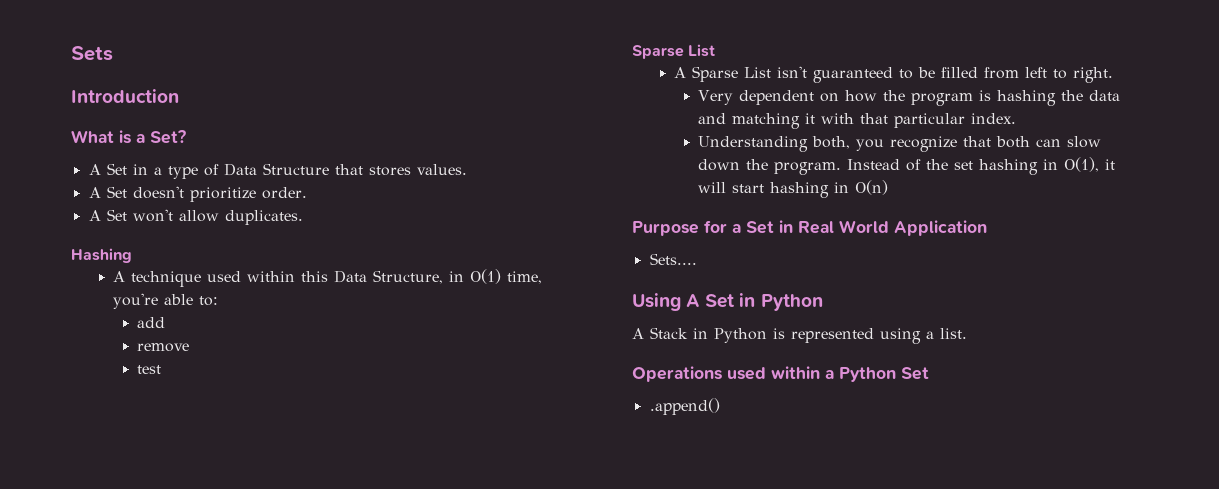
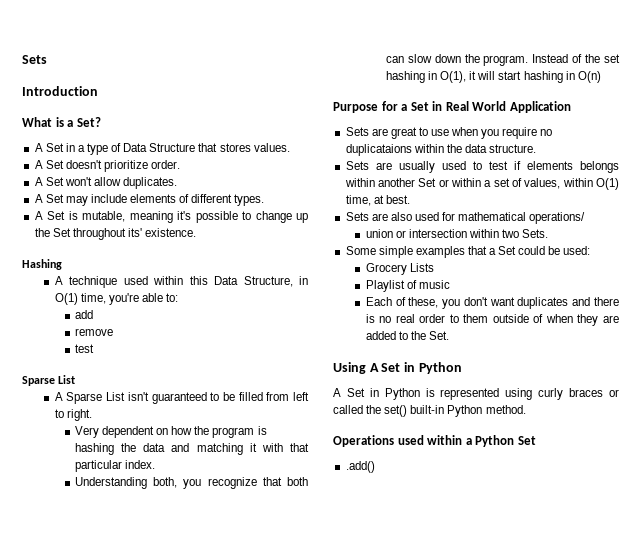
+ A Set may include elements of different types.
+ A Set is mutable, meaning it's possible to change up the Set throughout its' existence.
- Sets....
+ Sets are great to use when you require no duplicataions within the data structure.
+ Sets are usually used to test if elements belongs within another Set or within a set of values, within O(1) time, at best.
+ Sets are also used for mathematical operations/
+ union or intersection within two Sets.
+ Some simple examples that a Set could be used:
+ Grocery Lists
+ Playlist of music
+ Each of these, you don't want duplicates and there is no real order to them outside of when they are added to the Set.
- A Stack in Python is represented using a list.
+ A Set in Python is represented using curly braces or called the set() built-in Python method.
- .append()
+ .add()

